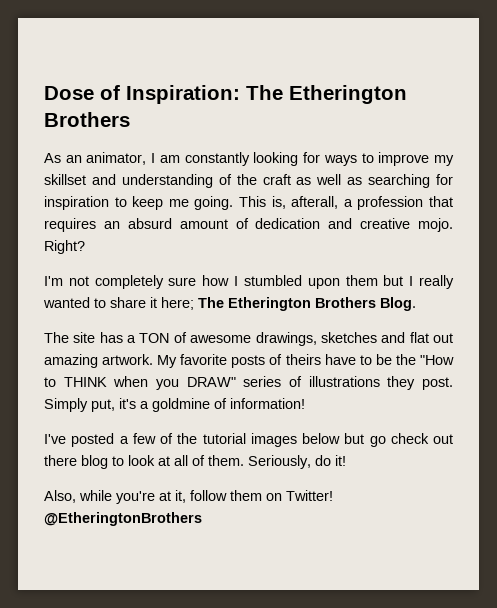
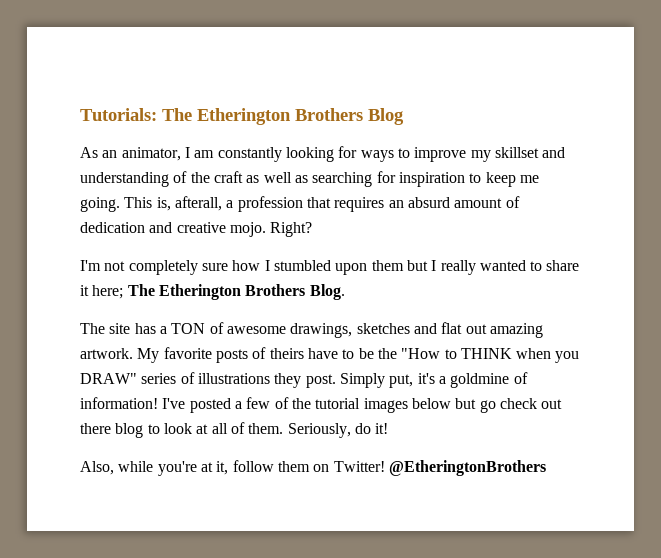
- Dose of Inspiration: The Etherington Brothers
+ Tutorials: The Etherington Brothers Blog
- Simply put, it's a goldmine of information!
- I've posted a few of the tutorial images below but go check out there blog to look at all of them.
+ Simply put, it's a goldmine of information! I've posted a few of the tutorial images below but go check out there blog to look at all of them.

